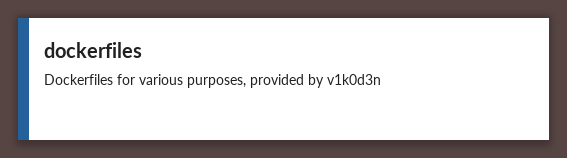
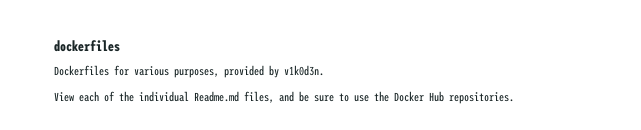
- Dockerfiles for various purposes, provided by v1k0d3n
+ Dockerfiles for various purposes, provided by v1k0d3n.
+ View each of the individual Readme.md files, and be sure to use the Docker Hub repositories.

